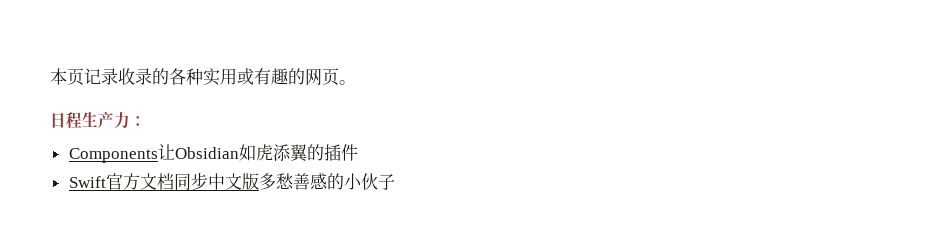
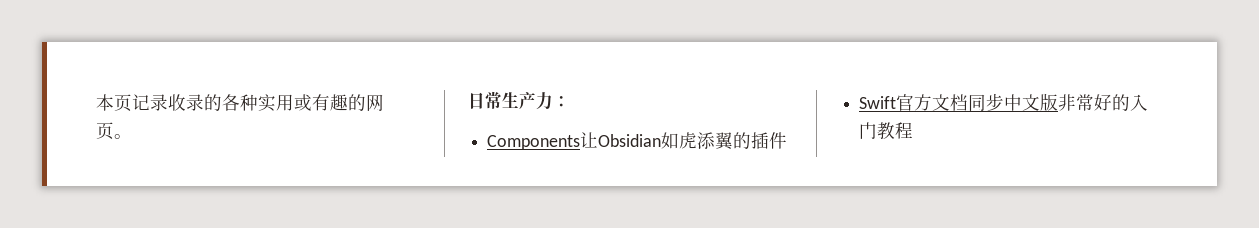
- 日程生产力：
+ 日常生产力：
- Swift官方文档同步中文版多愁善感的小伙子
+ Swift官方文档同步中文版非常好的入门教程

